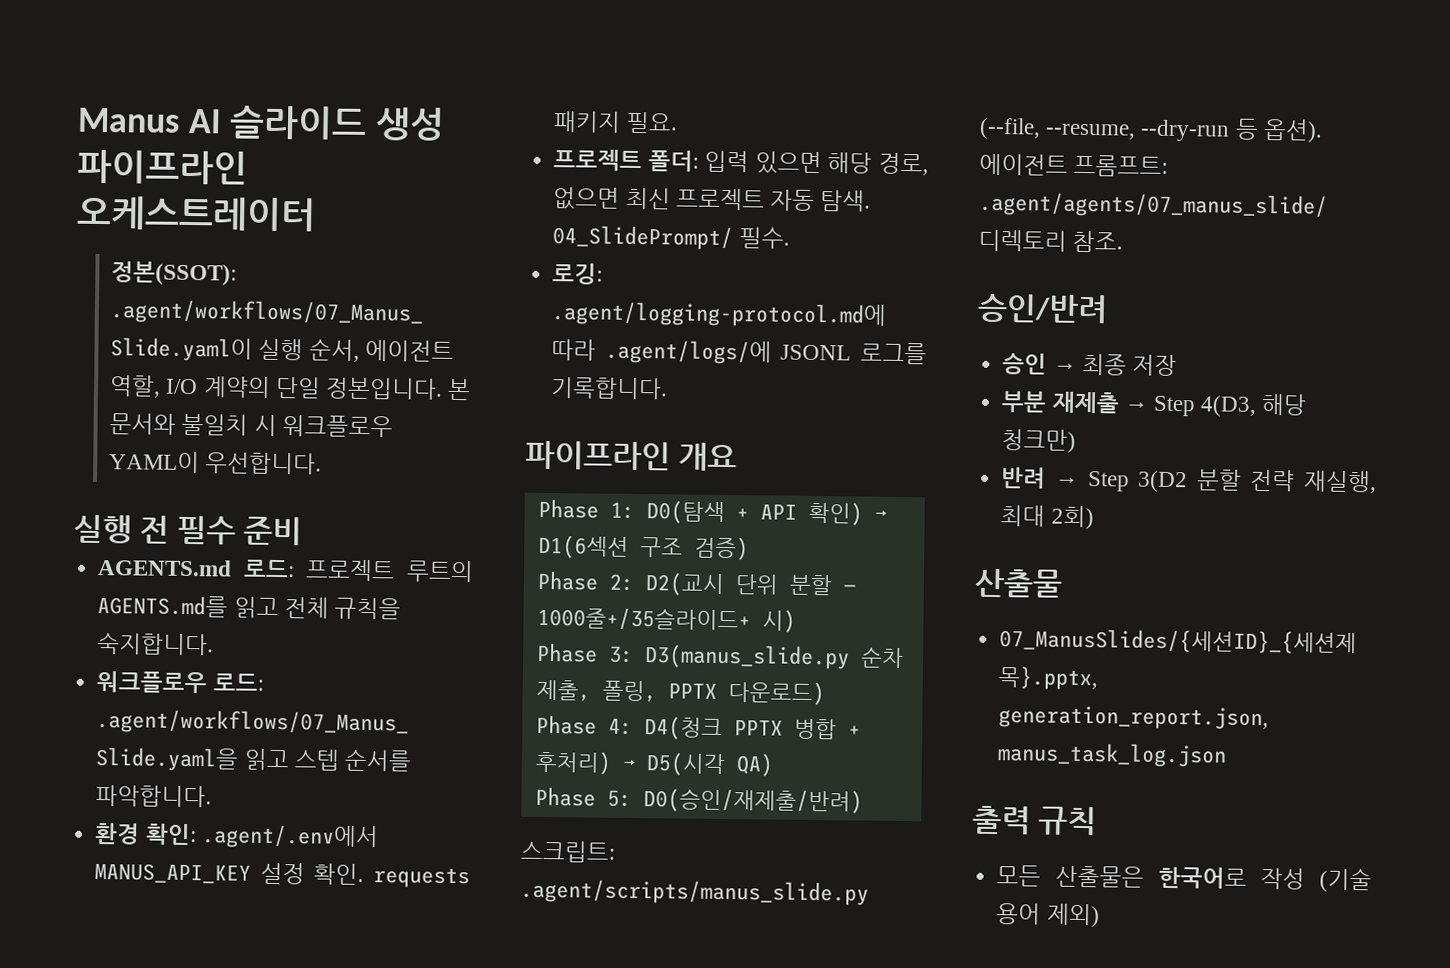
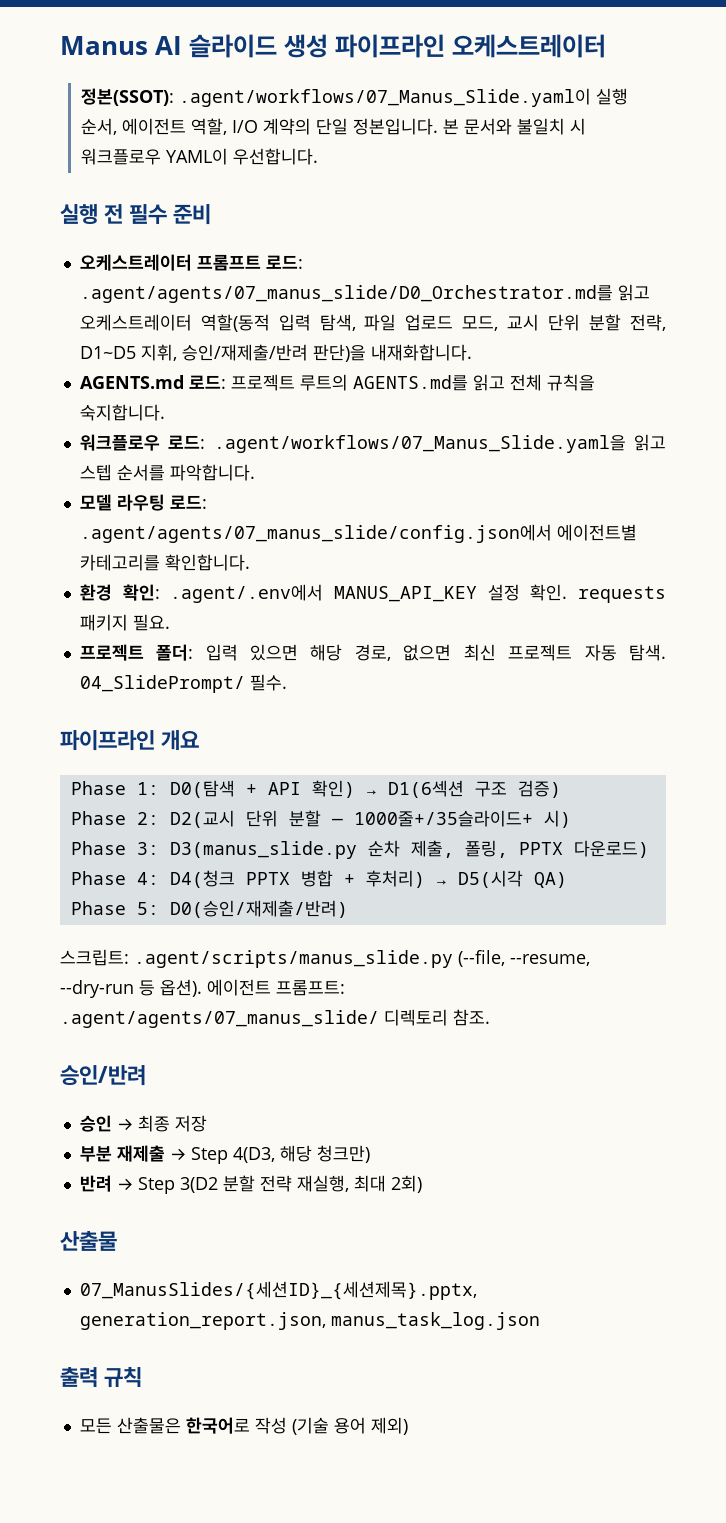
+ 오케스트레이터 프롬프트 로드: .agent/agents/07_manus_slide/D0_Orchestrator.md를 읽고 오케스트레이터 역할(동적 입력 탐색, 파일 업로드 모드, 교시 단위 분할 전략, D1~D5 지휘, 승인/재제출/반려 판단)을 내재화합니다.
+ 모델 라우팅 로드: .agent/agents/07_manus_slide/config.json에서 에이전트별 카테고리를 확인합니다.
- 로깅: .agent/logging-protocol.md에 따라 .agent/logs/에 JSONL 로그를 기록합니다.

